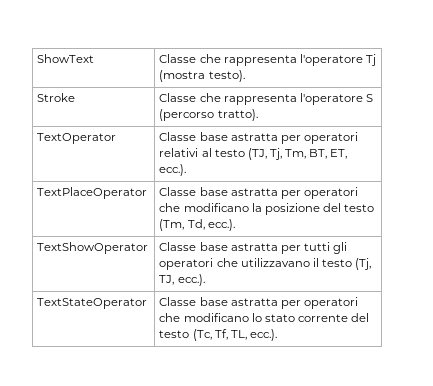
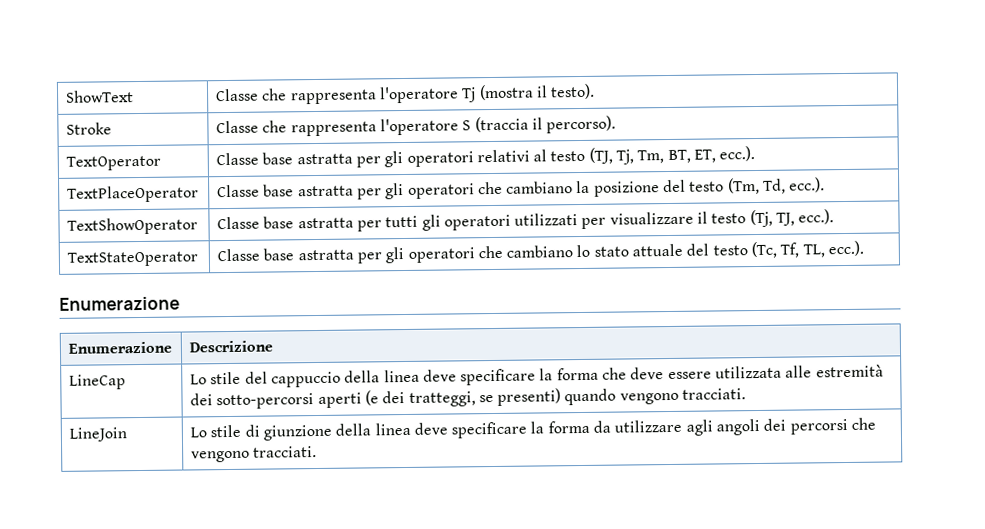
- ShowText | Classe che rappresenta l'operatore Tj (mostra testo).
+ ShowText | Classe che rappresenta l'operatore Tj (mostra il testo).
- Stroke | Classe che rappresenta l'operatore S (percorso tratto).
+ Stroke | Classe che rappresenta l'operatore S (traccia il percorso).
- TextOperator | Classe base astratta per operatori relativi al testo (TJ, Tj, Tm, BT, ET, ecc.).
+ TextOperator | Classe base astratta per gli operatori relativi al testo (TJ, Tj, Tm, BT, ET, ecc.).
- TextPlaceOperator | Classe base astratta per operatori che modificano la posizione del testo (Tm, Td, ecc.).
+ TextPlaceOperator | Classe base astratta per gli operatori che cambiano la posizione del testo (Tm, Td, ecc.).
- TextShowOperator | Classe base astratta per tutti gli operatori che utilizzavano il testo (Tj, TJ, ecc.).
+ TextShowOperator | Classe base astratta per tutti gli operatori utilizzati per visualizzare il testo (Tj, TJ, ecc.).
- TextStateOperator | Classe base astratta per operatori che modificano lo stato corrente del testo (Tc, Tf, TL, ecc.).
+ TextStateOperator | Classe base astratta per gli operatori che cambiano lo stato attuale del testo (Tc, Tf, TL, ecc.).
+ Enumerazione
+ Enumerazione | Descrizione
+ LineCap | Lo stile del cappuccio della linea deve specificare la forma che deve essere utilizzata alle estremità dei sotto-percorsi aperti (e dei tratteggi, se presenti) quando vengono tracciati.
+ LineJoin | Lo stile di giunzione della linea deve specificare la forma da utilizzare agli angoli dei percorsi che vengono tracciati.

